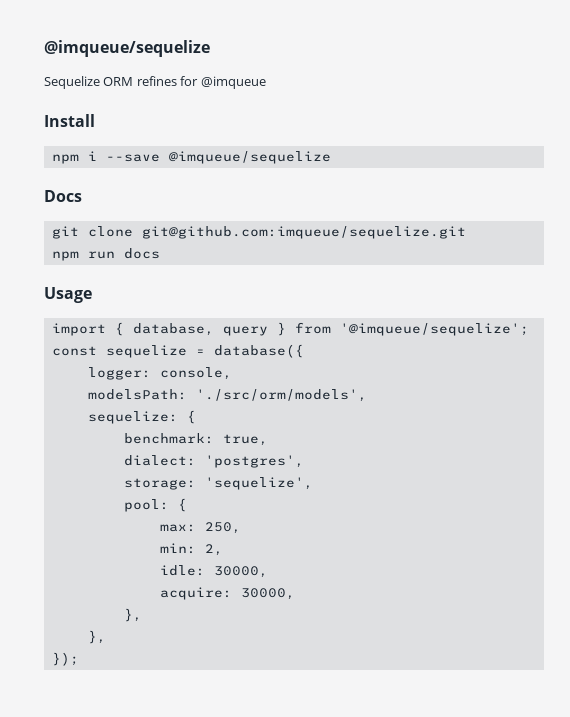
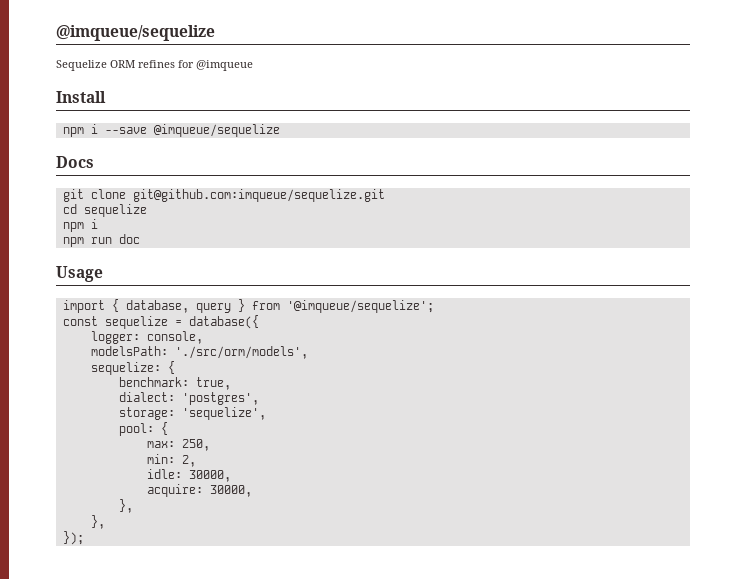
+ cd sequelize
+ npm i
- npm run docs
+ npm run doc

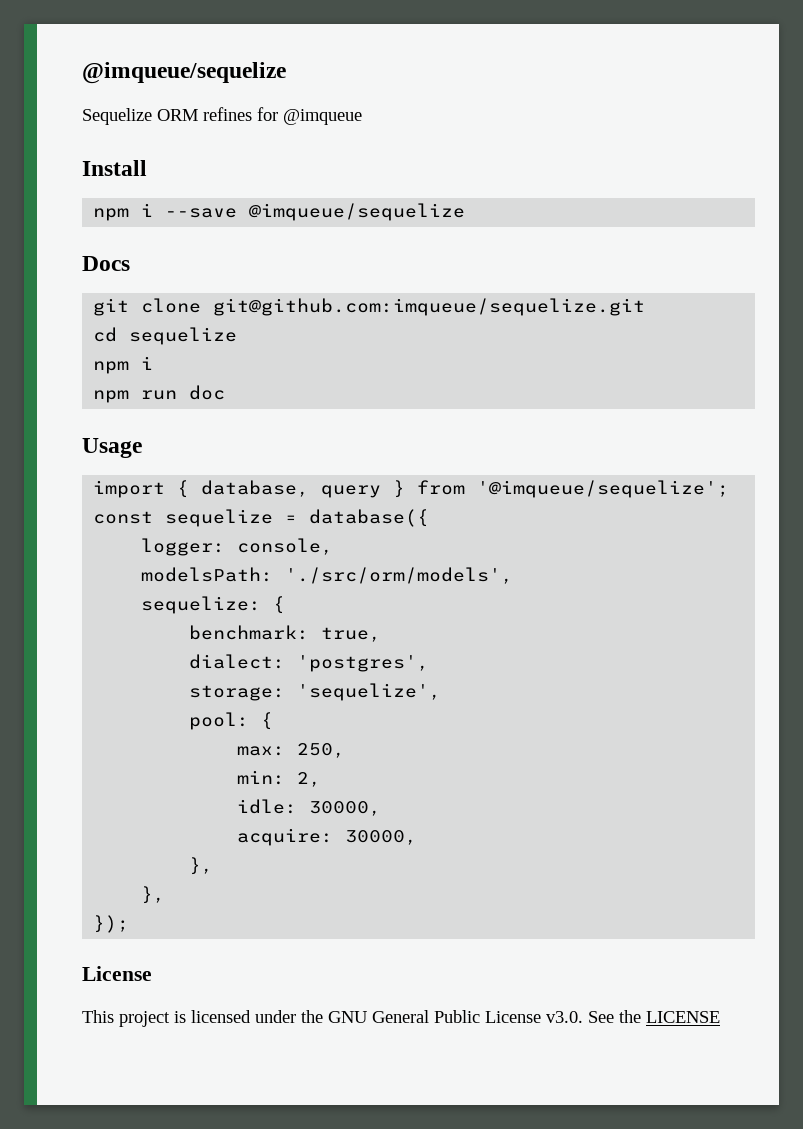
  });
+ License
+ This project is licensed under the GNU General Public License v3.0. See the LICENSE

